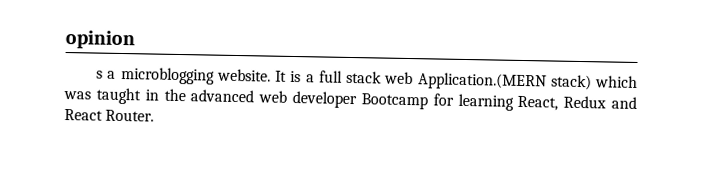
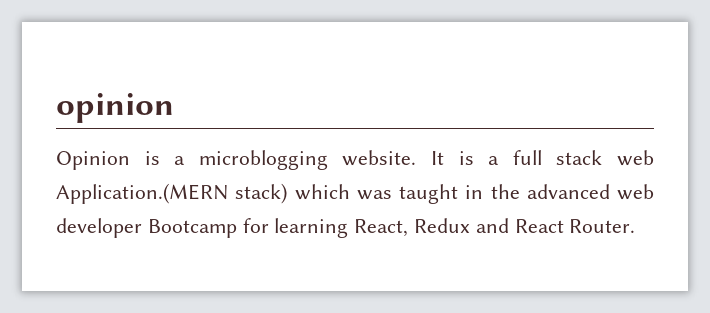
- s a microblogging website.
+ Opinion is a microblogging website.

